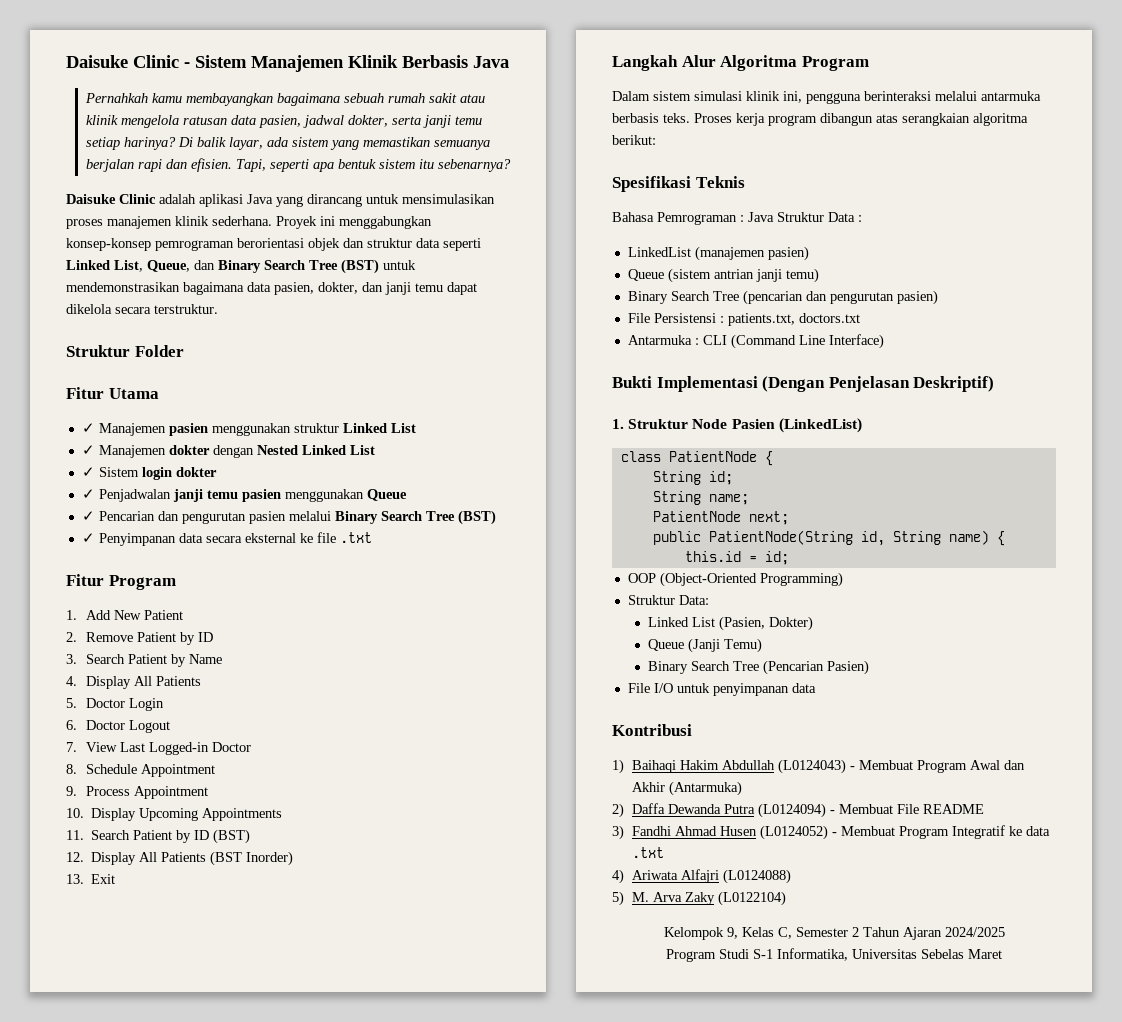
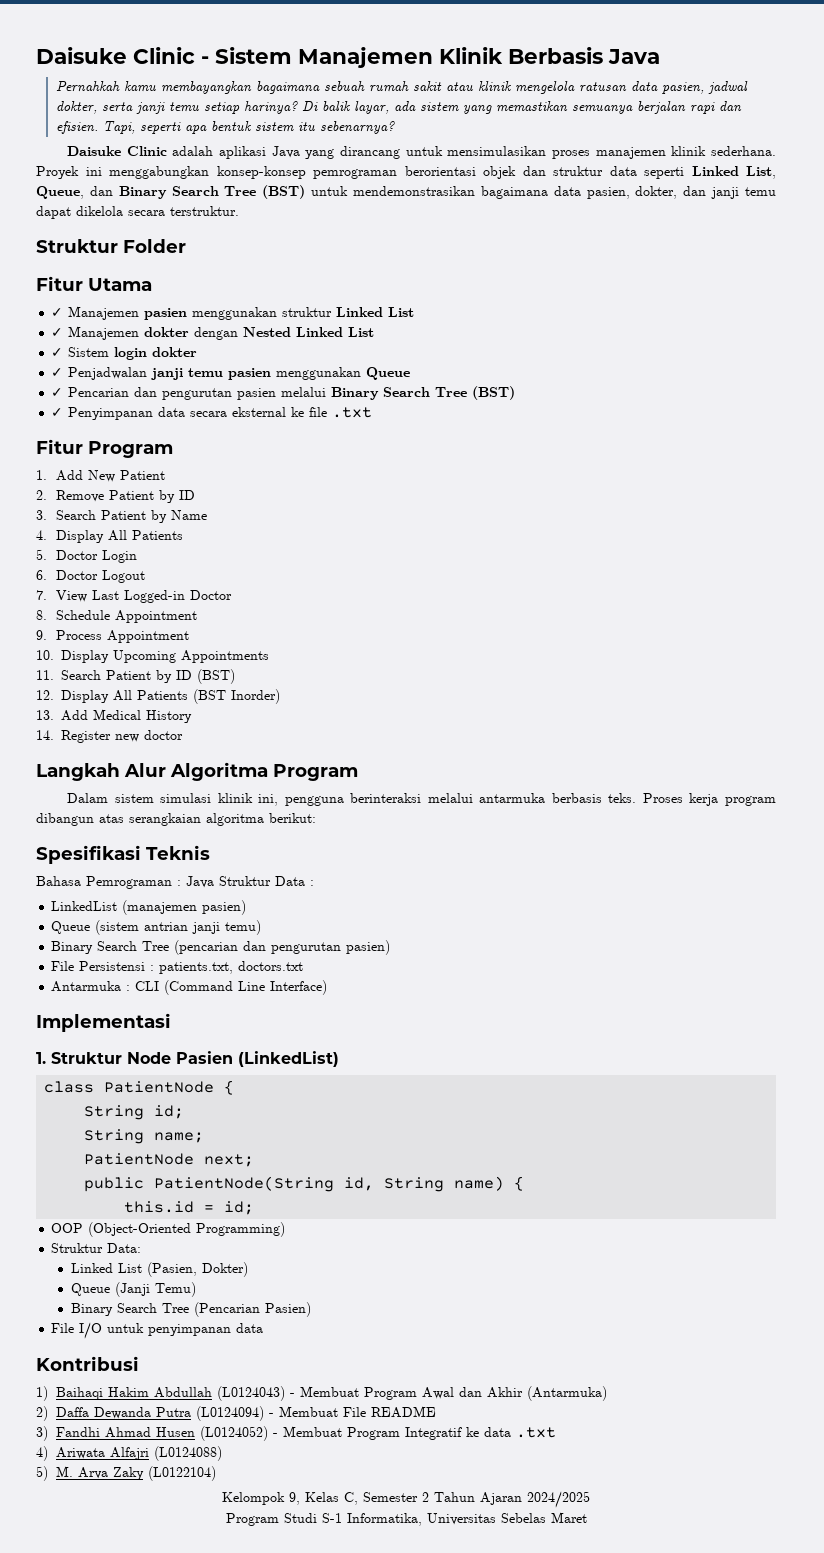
- 13. Exit
+ 13. Add Medical History
+ 14. Register new doctor
- Bukti Implementasi (Dengan Penjelasan Deskriptif)
+ Implementasi

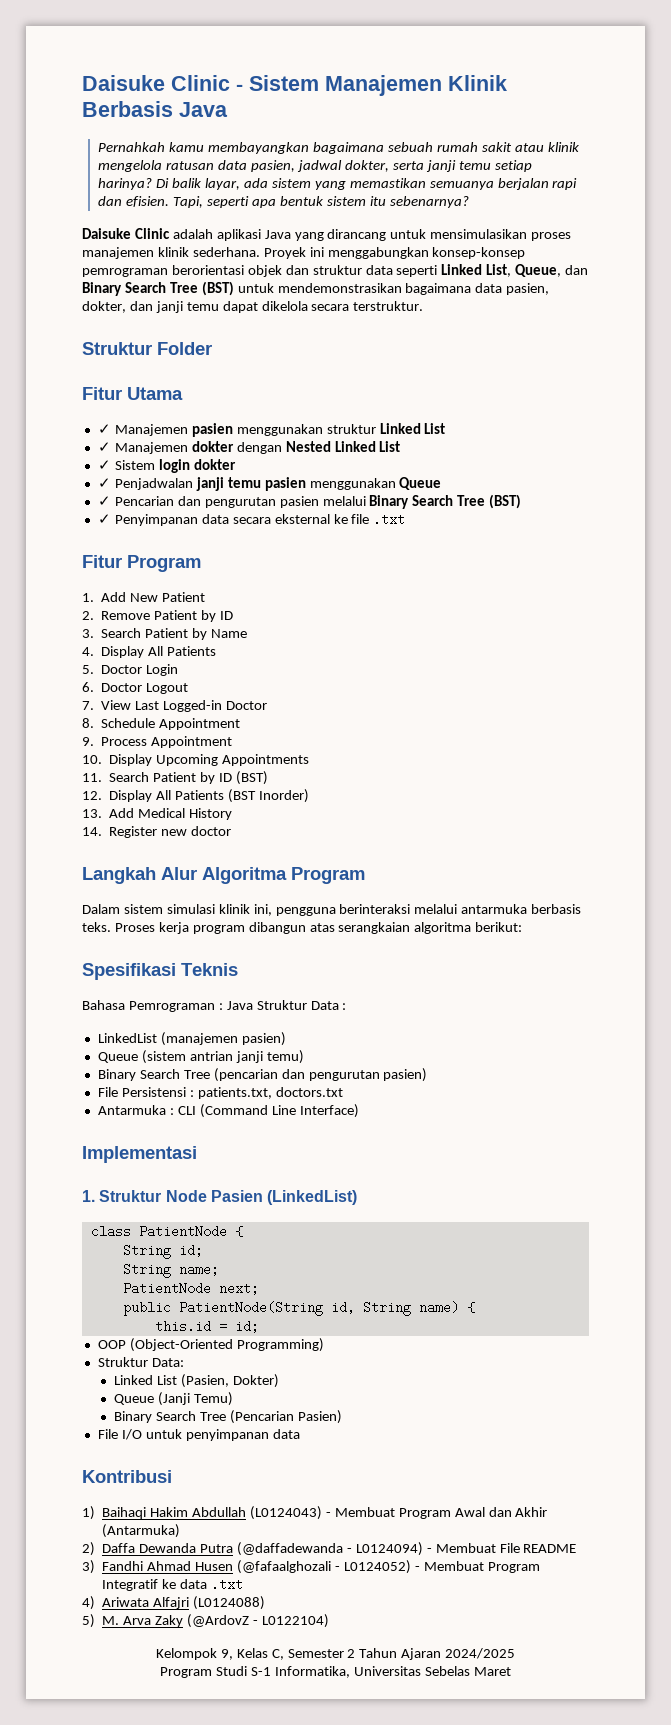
- 2) Daffa Dewanda Putra (L0124094) - Membuat File README
+ 2) Daffa Dewanda Putra (@daffadewanda - L0124094) - Membuat File README
- 3) Fandhi Ahmad Husen (L0124052) - Membuat Program Integratif ke data .txt
+ 3) Fandhi Ahmad Husen (@fafaalghozali - L0124052) - Membuat Program Integratif ke data .txt
- 5) M. Arva Zaky (L0122104)
+ 5) M. Arva Zaky (@ArdovZ - L0122104)

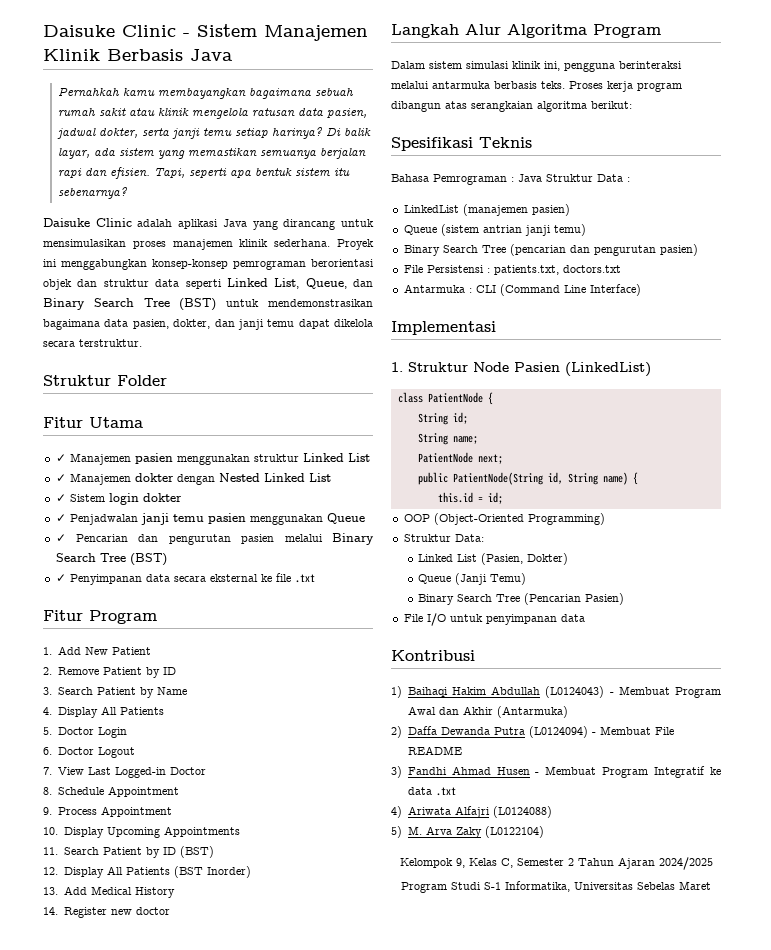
- 2) Daffa Dewanda Putra (@daffadewanda - L0124094) - Membuat File README
+ 2) Daffa Dewanda Putra (L0124094) - Membuat File README
- 3) Fandhi Ahmad Husen (@fafaalghozali - L0124052) - Membuat Program Integratif ke data .txt
+ 3) Fandhi Ahmad Husen - Membuat Program Integratif ke data .txt
- 5) M. Arva Zaky (@ArdovZ - L0122104)
+ 5) M. Arva Zaky (L0122104)

